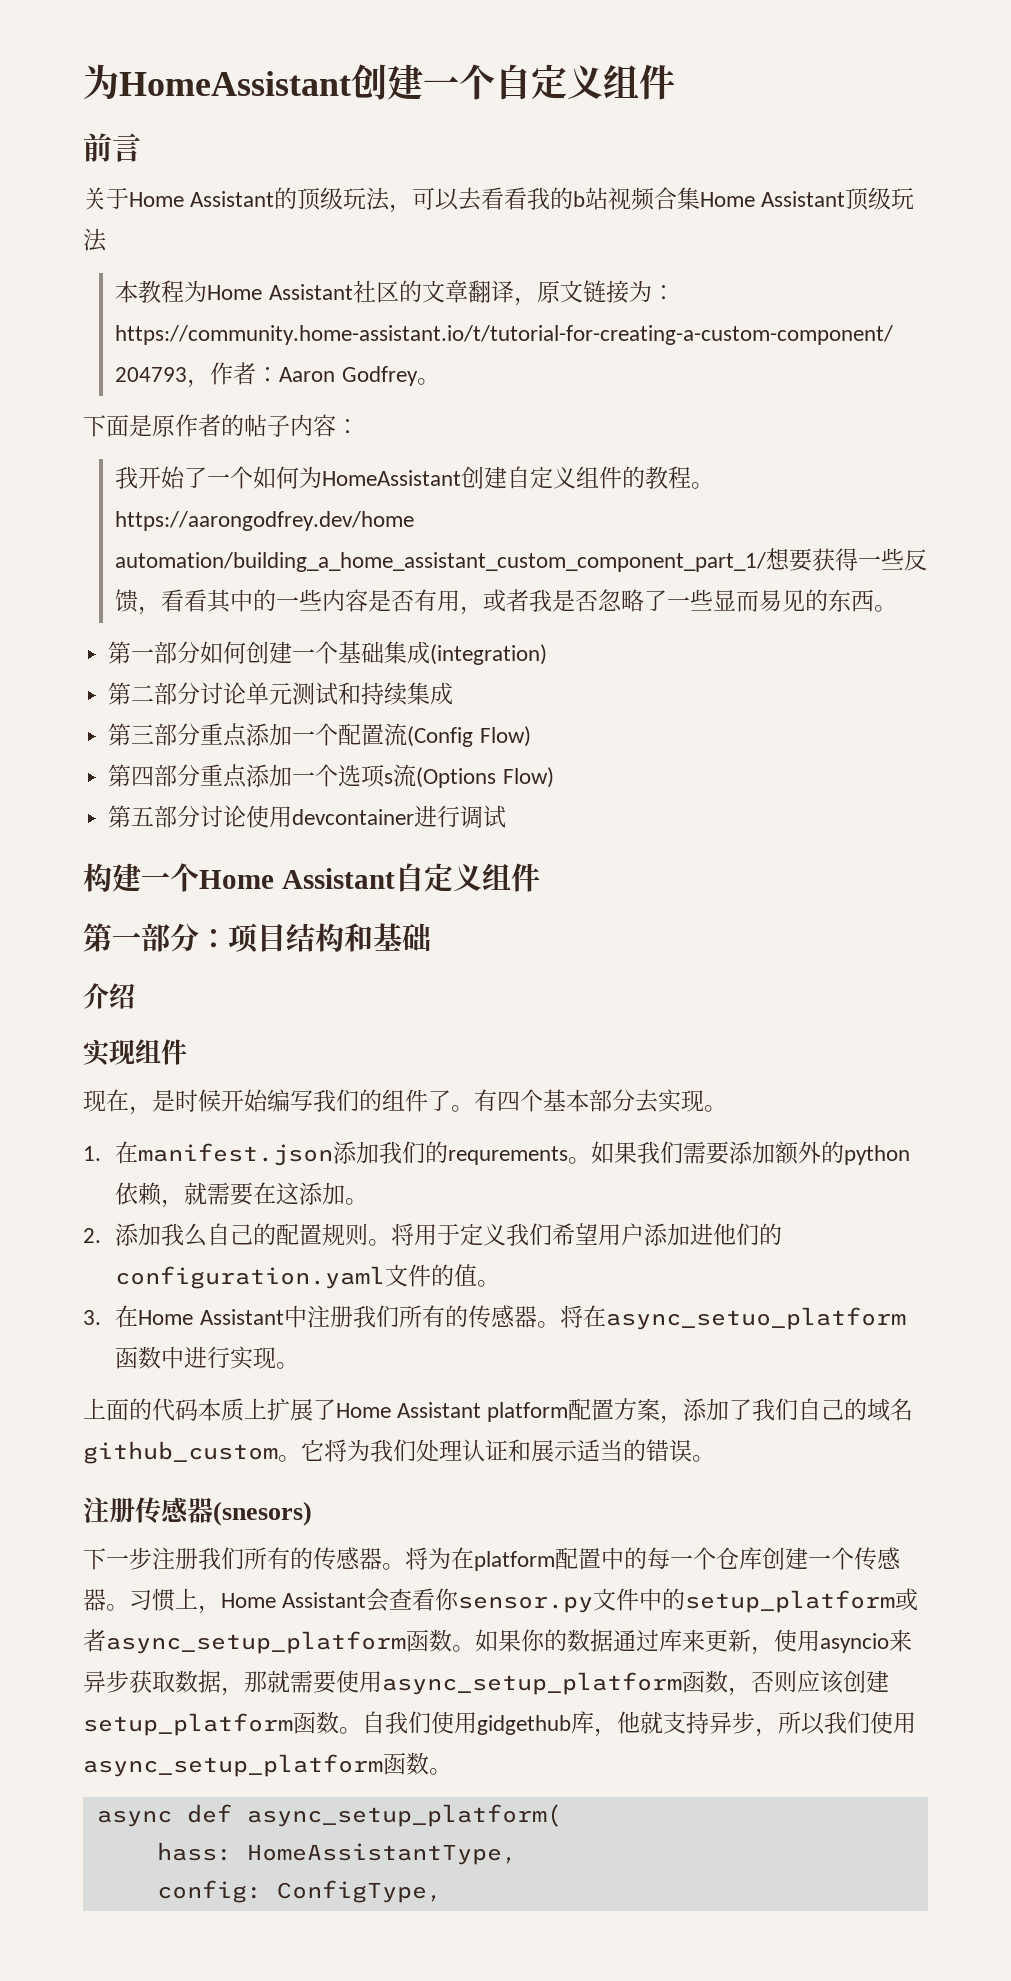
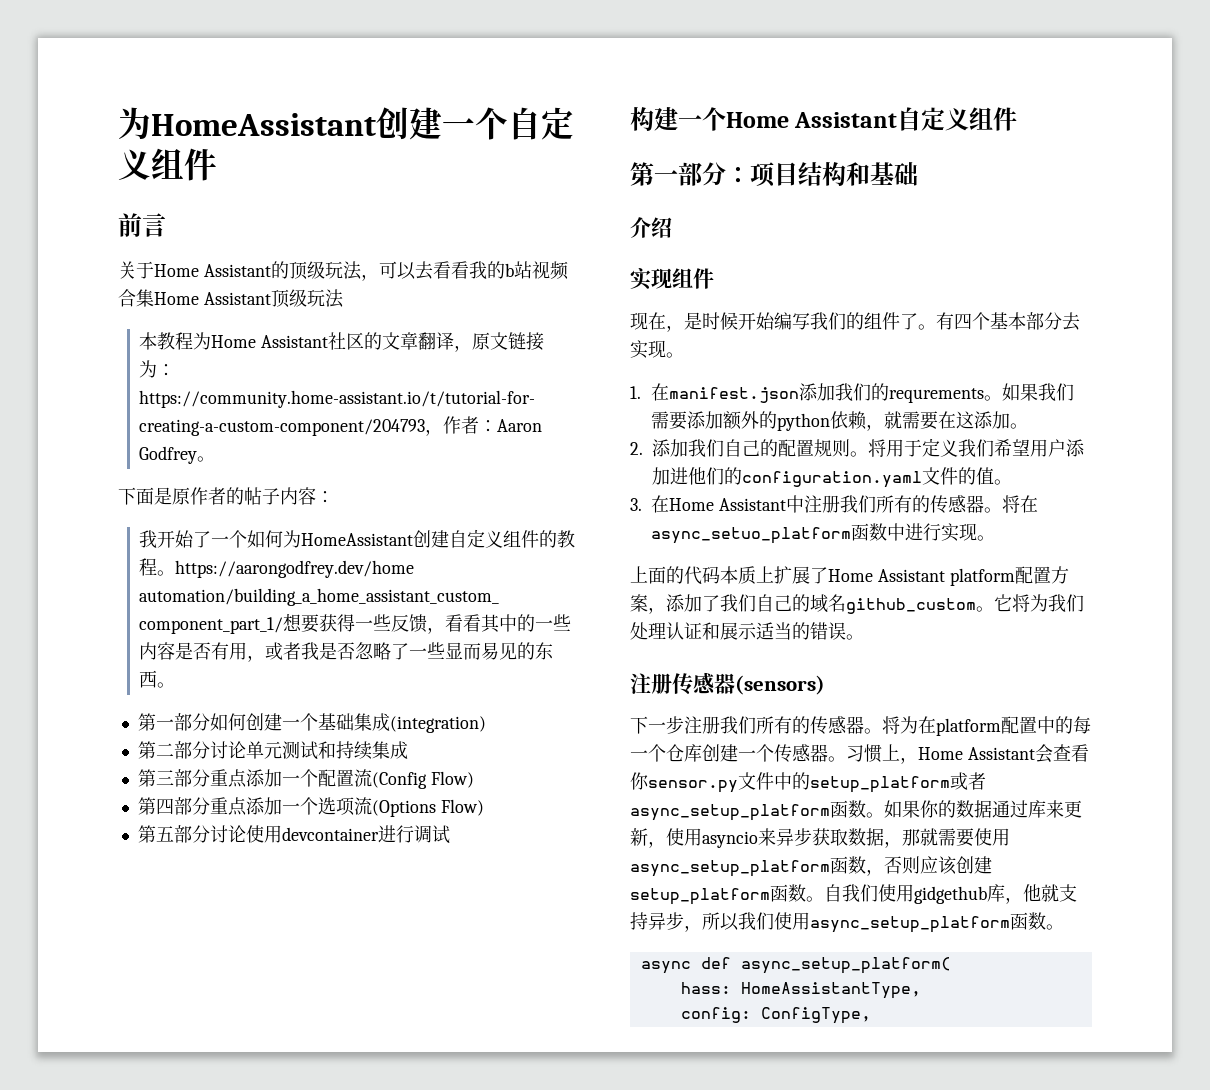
- 第四部分重点添加一个选项s流(Options Flow)
+ 第四部分重点添加一个选项流(Options Flow)
- 2.添加我么自己的配置规则。
+ 2.添加我们自己的配置规则。
- 注册传感器(snesors)
+ 注册传感器(sensors)

